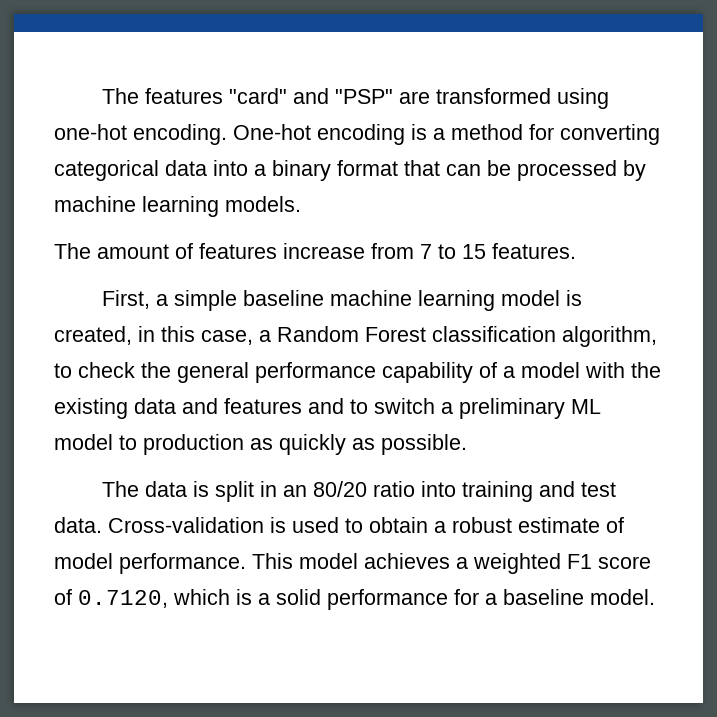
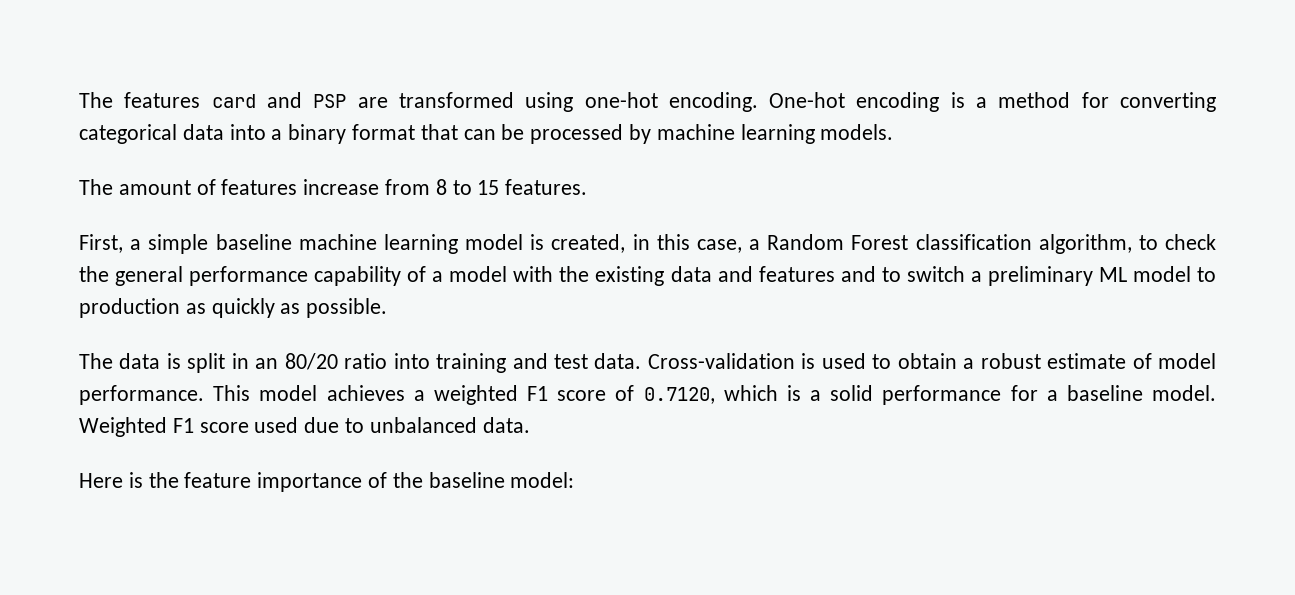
- The features "card" and "PSP" are transformed using one-hot encoding.
+ The features card and PSP are transformed using one-hot encoding.
- The amount of features increase from 7 to 15 features.
+ The amount of features increase from 8 to 15 features.
+ Weighted F1 score used due to unbalanced data.
+ Here is the feature importance of the baseline model:

